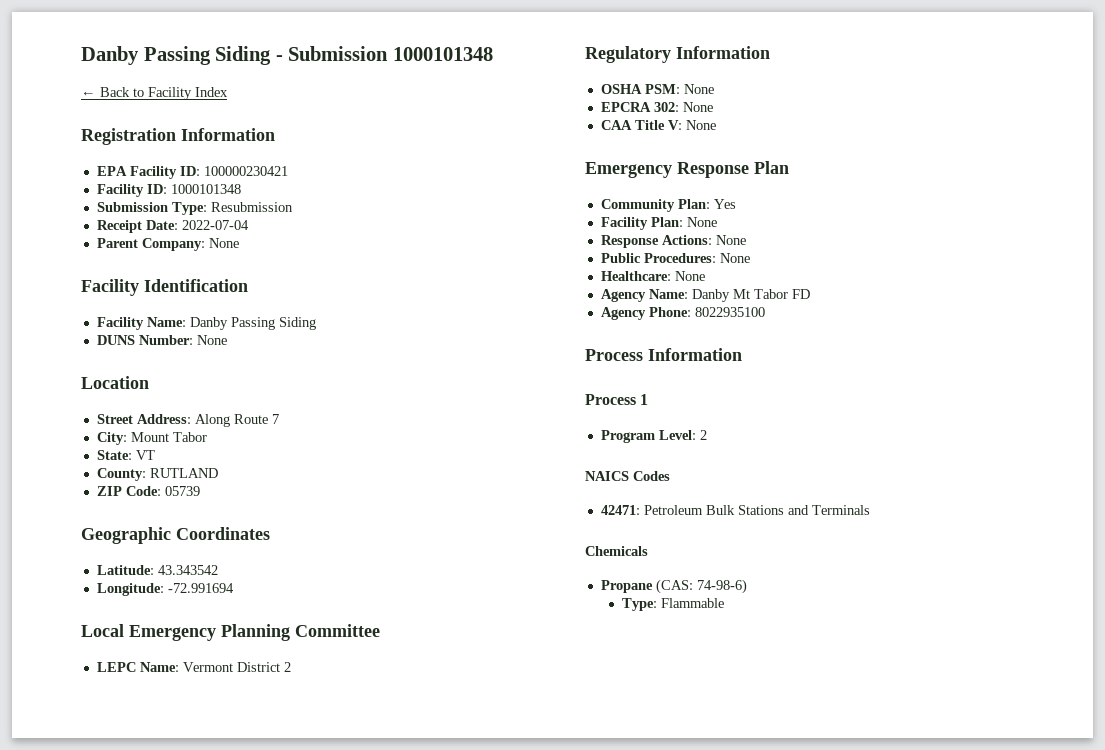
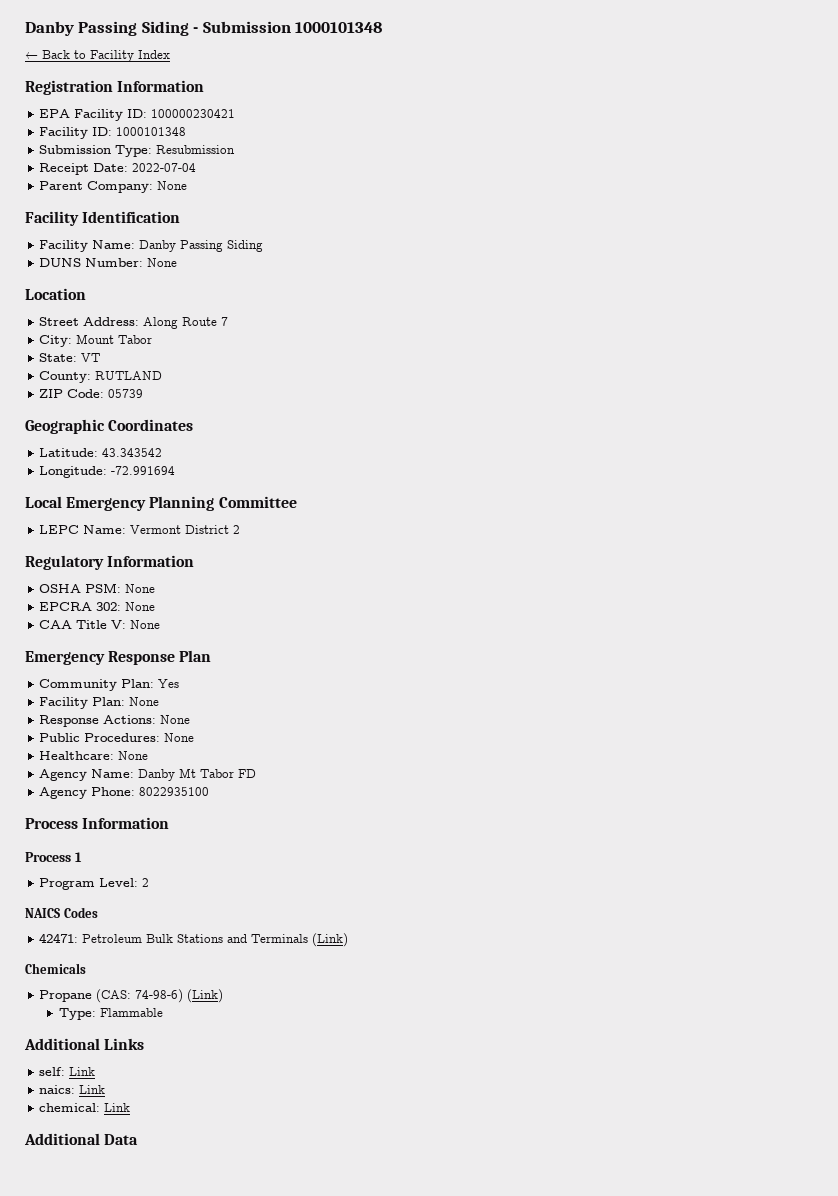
- 42471: Petroleum Bulk Stations and Terminals
+ 42471: Petroleum Bulk Stations and Terminals (Link)
- Propane (CAS: 74-98-6)
+ Propane (CAS: 74-98-6) (Link)
+ Additional Links
+ self: Link
+ naics: Link
+ chemical: Link
+ Additional Data

